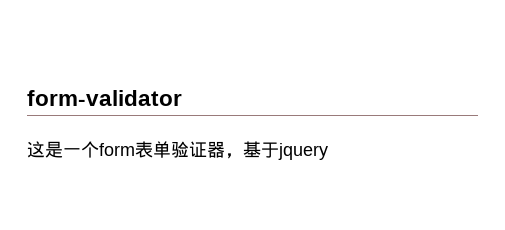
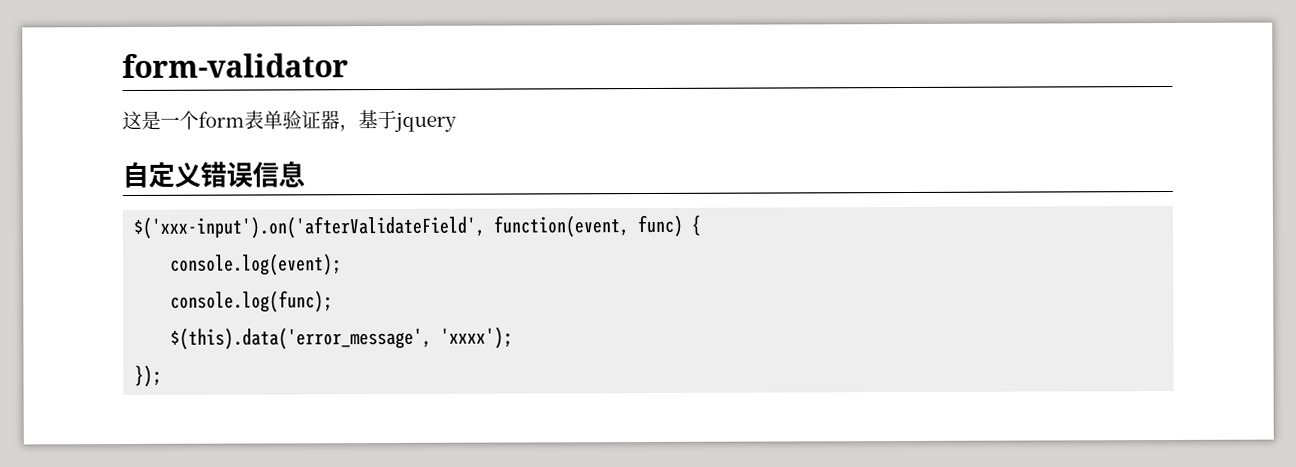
+ 自定义错误信息
+ $('xxx-input').on('afterValidateField', function(event, func) {
+ console.log(event);
+ console.log(func);
+ $(this).data('error_message', 'xxxx');
+ });

